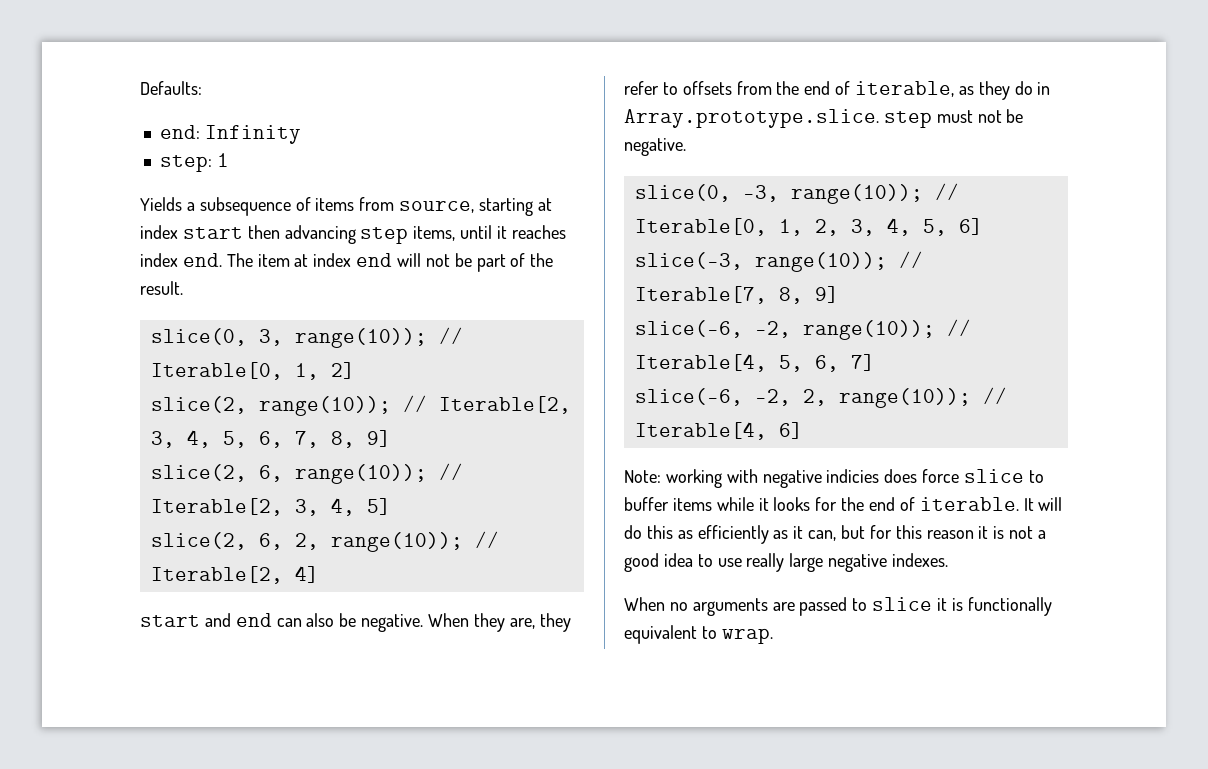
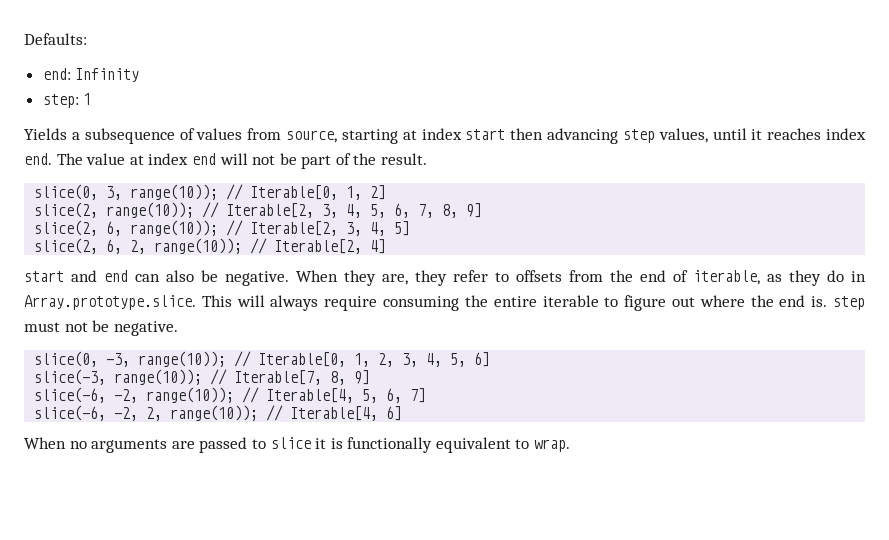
- Yields a subsequence of items from source, starting at index start then advancing step items, until it reaches index end.
+ Yields a subsequence of values from source, starting at index start then advancing step values, until it reaches index end.
- The item at index end will not be part of the result.
+ The value at index end will not be part of the result.
- When they are, they refer to offsets from the end of iterable, as they do in Array.prototype.slice. step must not be negative.
+ When they are, they refer to offsets from the end of iterable, as they do in Array.prototype.slice. This will always require consuming the entire iterable to figure out where the end is. step must not be negative.
- Note: working with negative indicies does force slice to buffer items while it looks for the end of iterable. It will do this as efficiently as it can, but for this reason it is not a good idea to use really large negative indexes.

